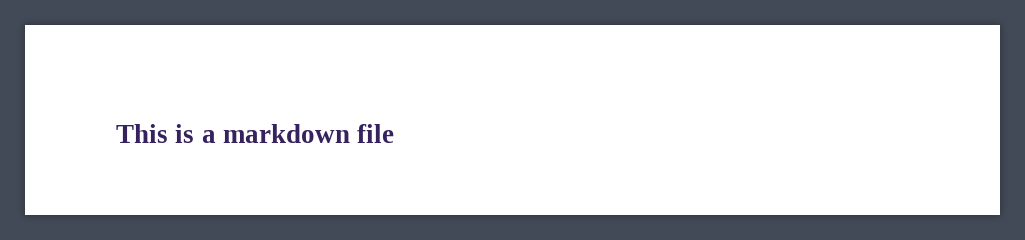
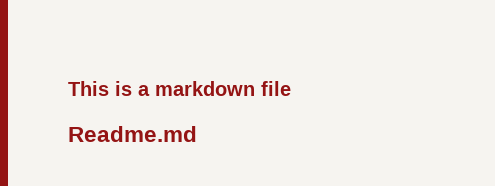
+ Readme.md

